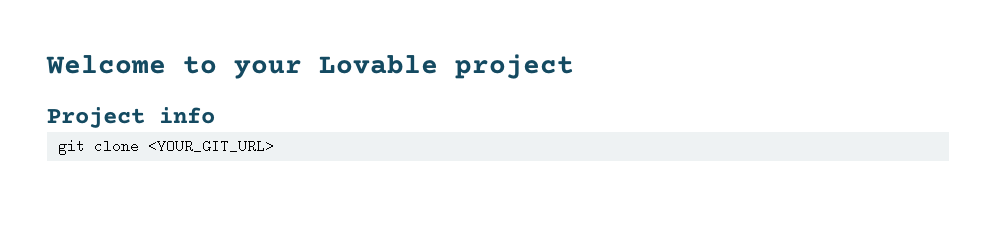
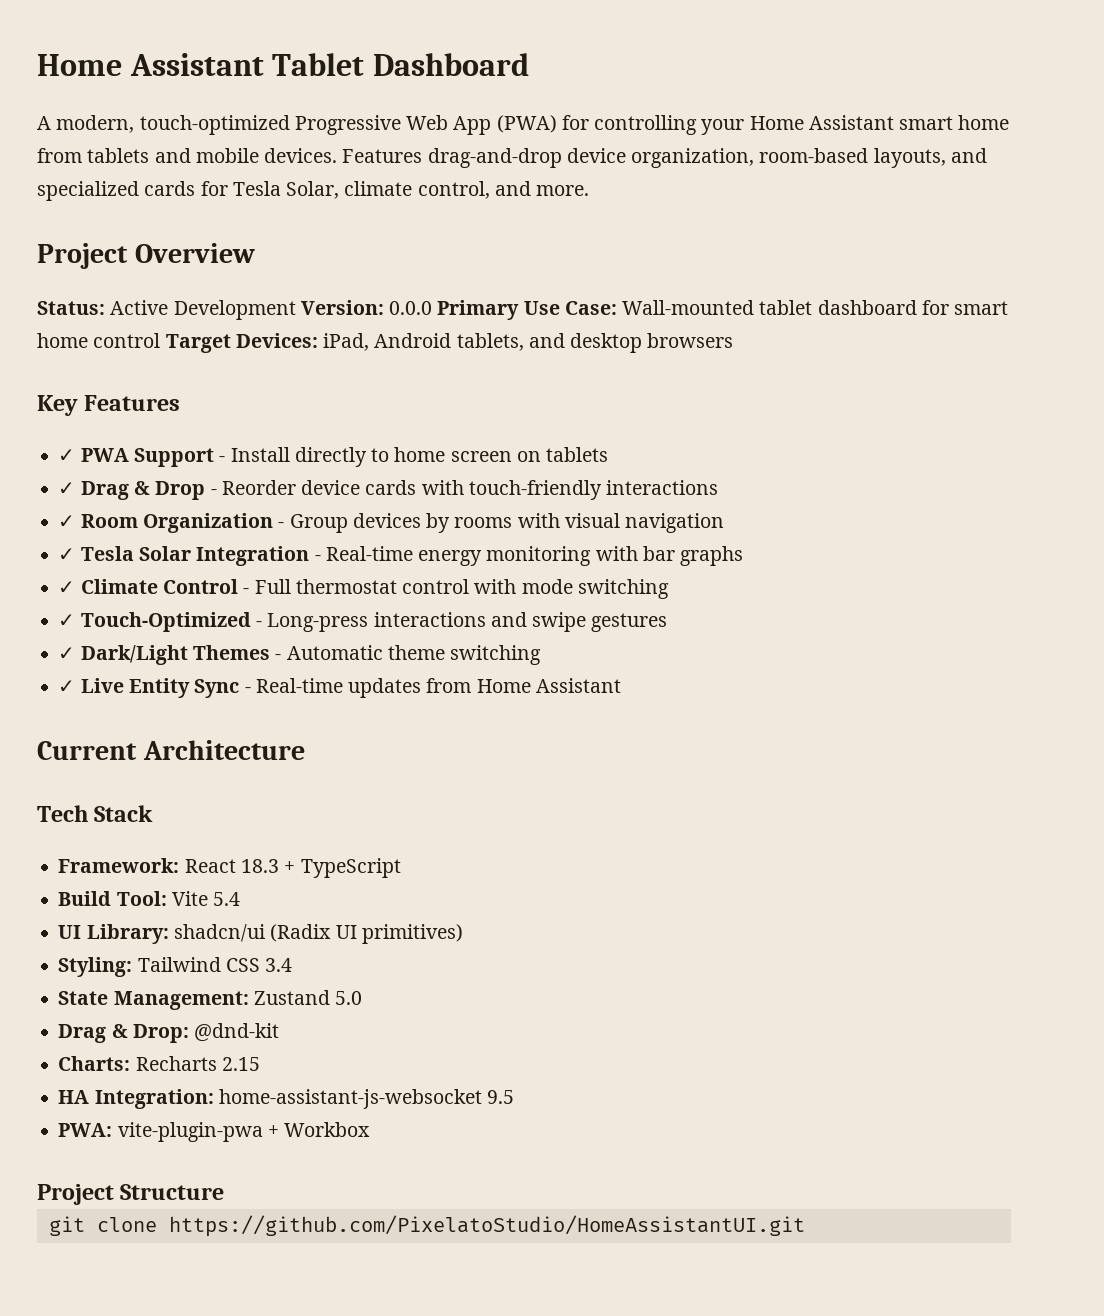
- Welcome to your Lovable project
- Project info
+ Home Assistant Tablet Dashboard
+ A modern, touch-optimized Progressive Web App (PWA) for controlling your Home Assistant smart home from tablets and mobile devices. Features drag-and-drop device organization, room-based layouts, and specialized cards for Tesla Solar, climate control, and more.
+ Project Overview
+ Status: Active Development Version: 0.0.0 Primary Use Case: Wall-mounted tablet dashboard for smart home control Target Devices: iPad, Android tablets, and desktop browsers
+ Key Features
+ ✓ PWA Support - Install directly to home screen on tablets
+ ✓ Drag & Drop - Reorder device cards with touch-friendly interactions
+ ✓ Room Organization - Group devices by rooms with visual navigation
+ ✓ Tesla Solar Integration - Real-time energy monitoring with bar graphs
+ ✓ Climate Control - Full thermostat control with mode switching
+ ✓ Touch-Optimized - Long-press interactions and swipe gestures
+ ✓ Dark/Light Themes - Automatic theme switching
+ ✓ Live Entity Sync - Real-time updates from Home Assistant
+ Current Architecture
+ Tech Stack
+ Framework: React 18.3 + TypeScript
+ Build Tool: Vite 5.4
+ UI Library: shadcn/ui (Radix UI primitives)
+ Styling: Tailwind CSS 3.4
+ State Management: Zustand 5.0
+ Drag & Drop: @dnd-kit
+ Charts: Recharts 2.15
+ HA Integration: home-assistant-js-websocket 9.5
+ PWA: vite-plugin-pwa + Workbox
+ Project Structure
- git clone <YOUR_GIT_URL>
+ git clone https://github.com/PixelatoStudio/HomeAssistantUI.git

